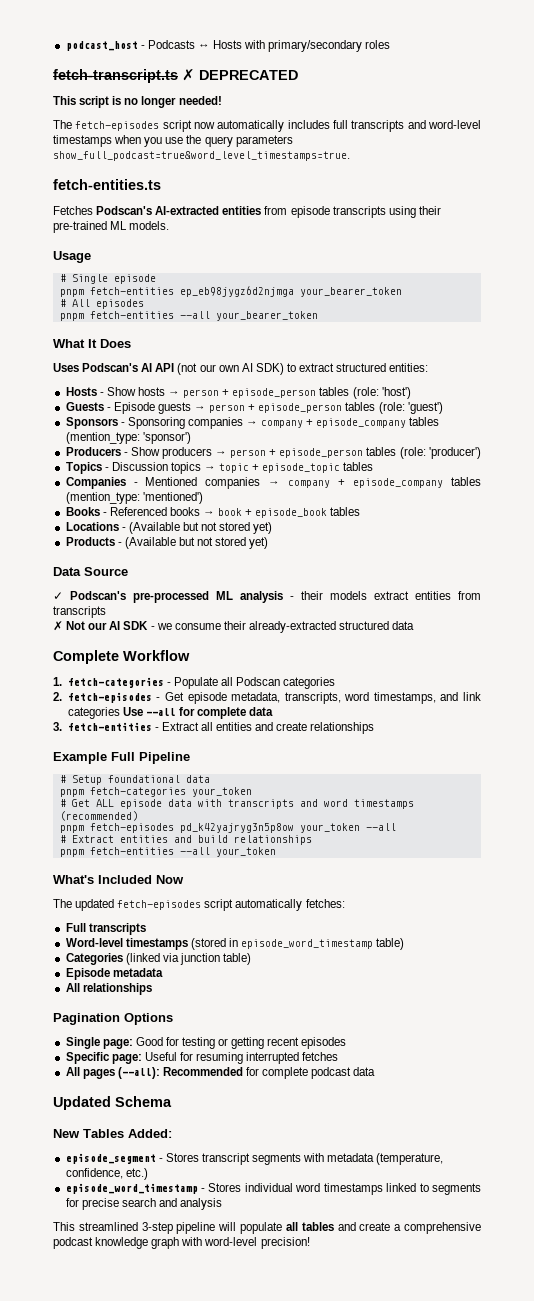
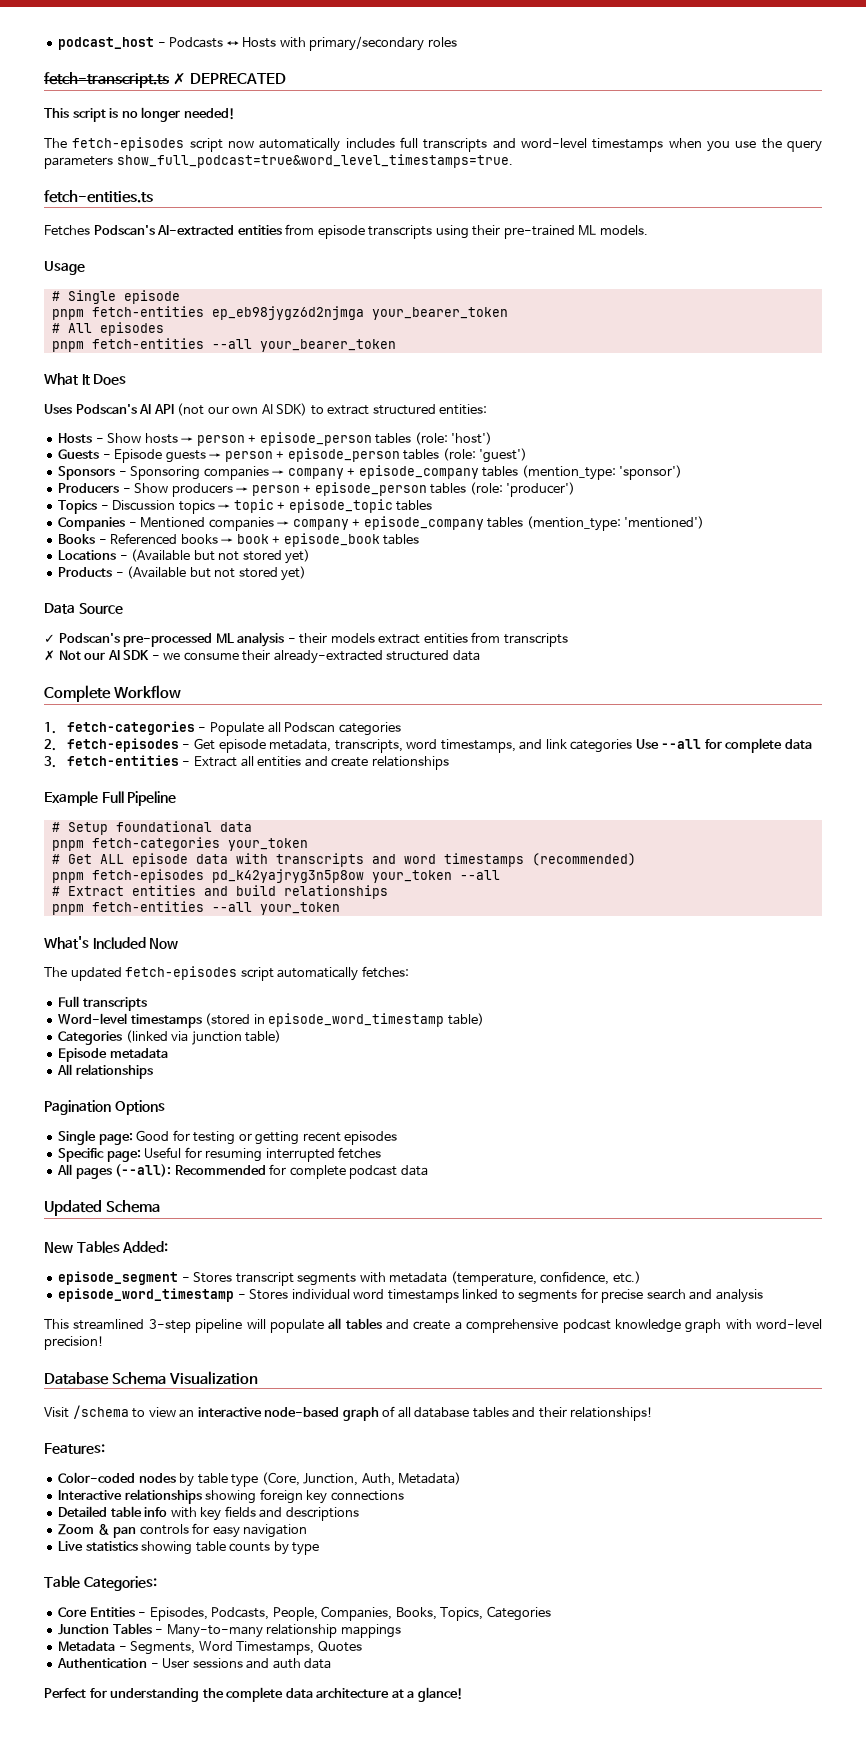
+ Database Schema Visualization
+ Visit /schema to view an interactive node-based graph of all database tables and their relationships!
+ Features:
+ Color-coded nodes by table type (Core, Junction, Auth, Metadata)
+ Interactive relationships showing foreign key connections
+ Detailed table info with key fields and descriptions
+ Zoom & pan controls for easy navigation
+ Live statistics showing table counts by type
+ Table Categories:
+ Core Entities - Episodes, Podcasts, People, Companies, Books, Topics, Categories
+ Junction Tables - Many-to-many relationship mappings
+ Metadata - Segments, Word Timestamps, Quotes
+ Authentication - User sessions and auth data
+ Perfect for understanding the complete data architecture at a glance!

